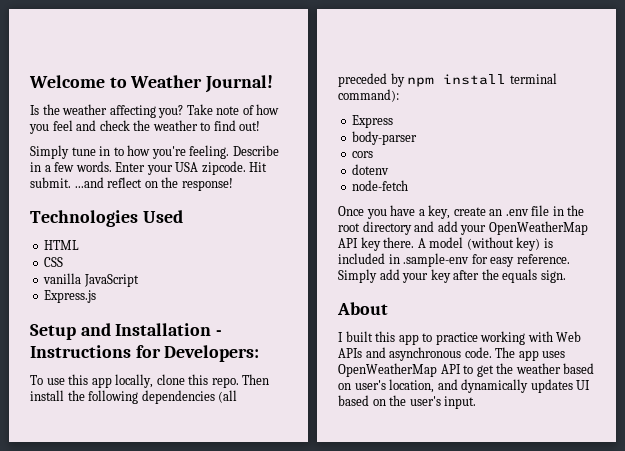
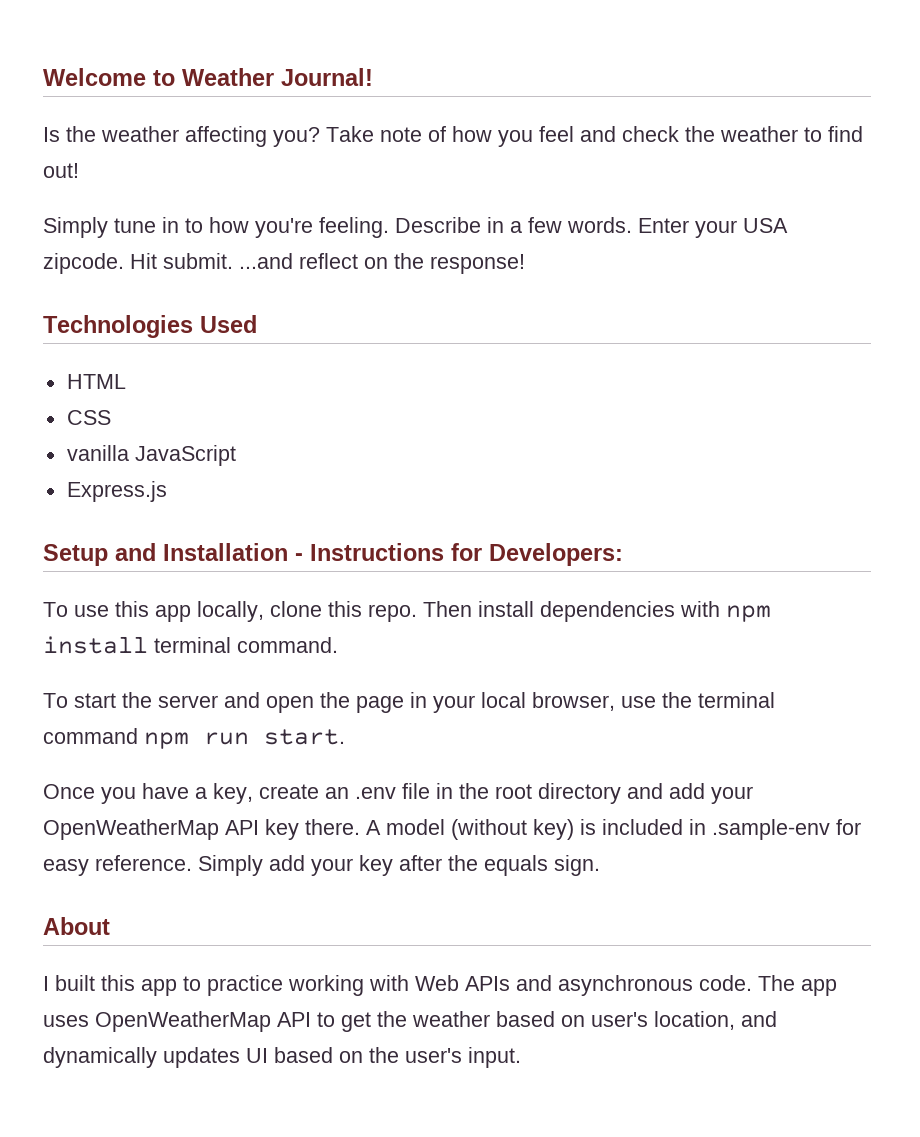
- Then install the following dependencies (all preceded by npm install terminal command):
- Express
- body-parser
- cors
- dotenv
- node-fetch
+ Then install dependencies with npm install terminal command.
+ To start the server and open the page in your local browser, use the terminal command npm run start.

